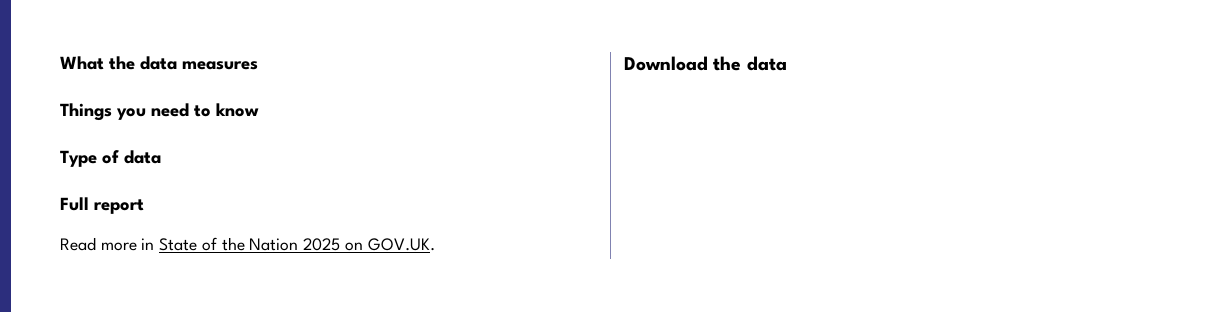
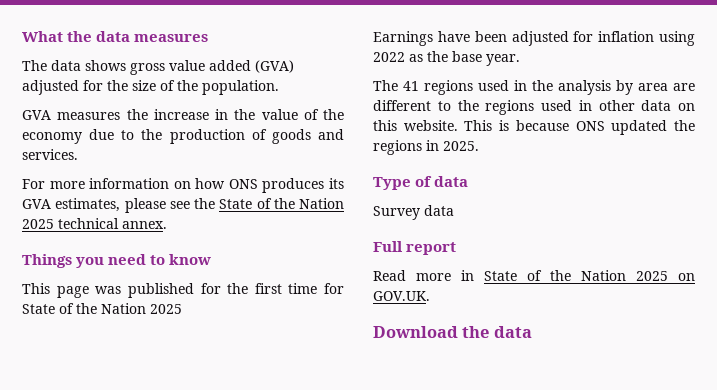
+ The data shows gross value added (GVA) adjusted for the size of the population.
+ GVA measures the increase in the value of the economy due to the production of goods and services.
+ For more information on how ONS produces its GVA estimates, please see the State of the Nation 2025 technical annex.
+ This page was published for the first time for State of the Nation 2025
+ Earnings have been adjusted for inflation using 2022 as the base year.
+ The 41 regions used in the analysis by area are different to the regions used in other data on this website. This is because ONS updated the regions in 2025.
+ Survey data

